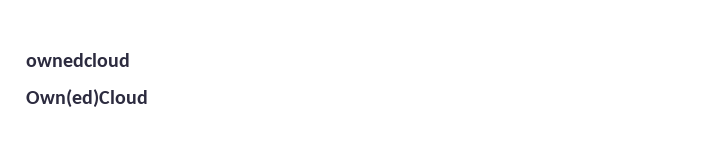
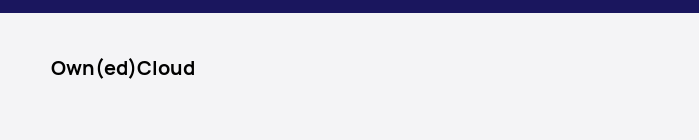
- ownedcloud

